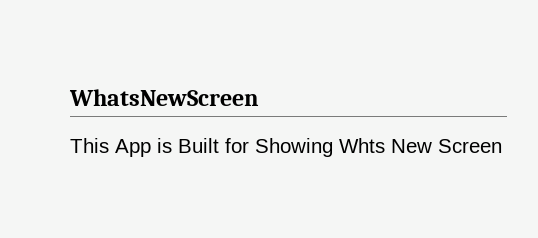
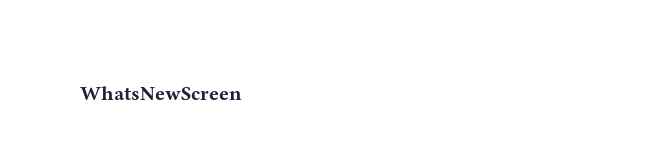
- This App is Built for Showing Whts New Screen

